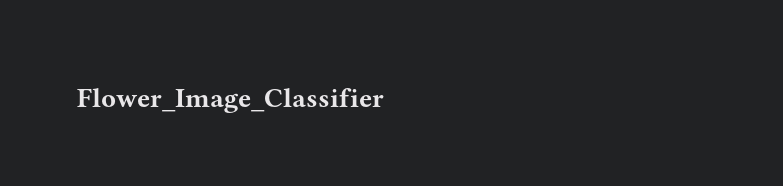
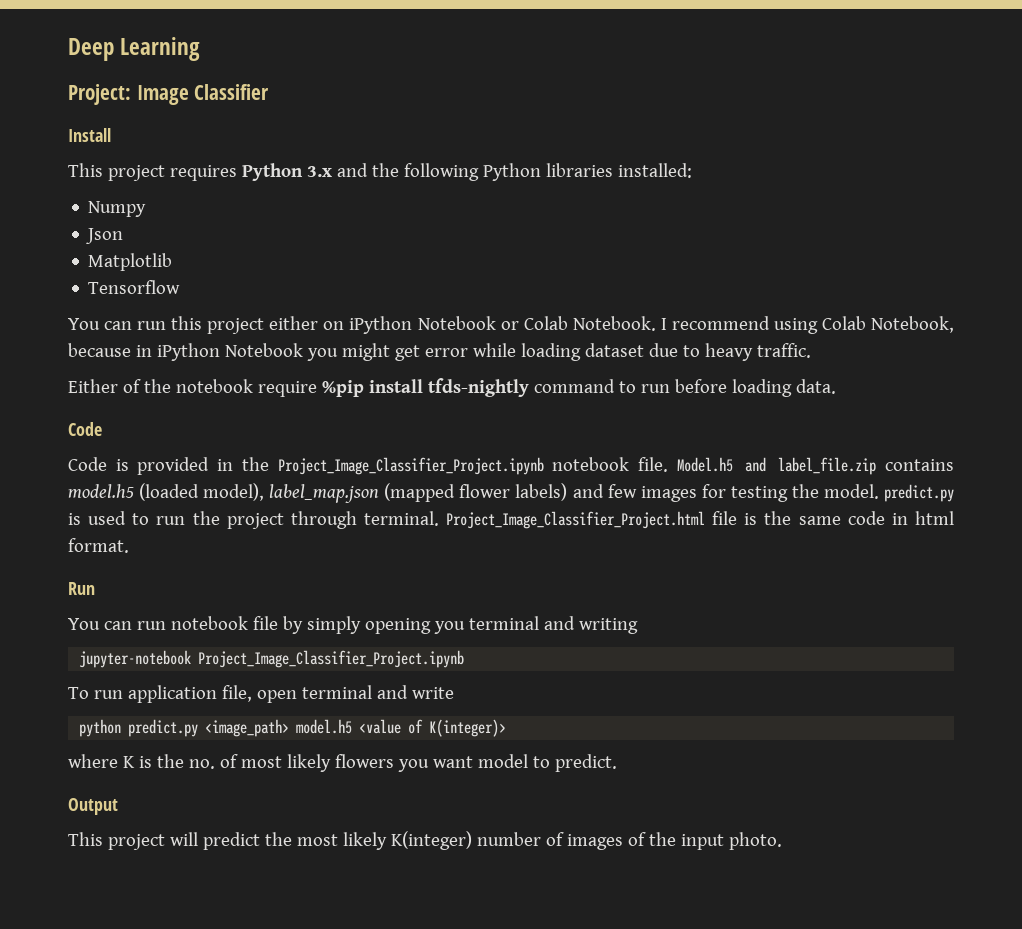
- Flower_Image_Classifier
+ Deep Learning
+ Project: Image Classifier
+ Install
+ This project requires Python 3.x and the following Python libraries installed:
+ Numpy
+ Json
+ Matplotlib
+ Tensorflow
+ You can run this project either on iPython Notebook or Colab Notebook. I recommend using Colab Notebook, because in iPython Notebook you might get error while loading dataset due to heavy traffic.
+ Either of the notebook require %pip install tfds-nightly command to run before loading data.
+ Code
+ Code is provided in the Project_Image_Classifier_Project.ipynb notebook file. Model.h5 and label_file.zip contains model.h5 (loaded model), label_map.json (mapped flower labels) and few images for testing the model. predict.py is used to run the project through terminal. Project_Image_Classifier_Project.html file is the same code in html format.
+ Run
+ You can run notebook file by simply opening you terminal and writing
+ jupyter-notebook Project_Image_Classifier_Project.ipynb
+ To run application file, open terminal and write
+ python predict.py <image_path> model.h5 <value of K(integer)>
+ where K is the no. of most likely flowers you want model to predict.
+ Output
+ This project will predict the most likely K(integer) number of images of the input photo.

